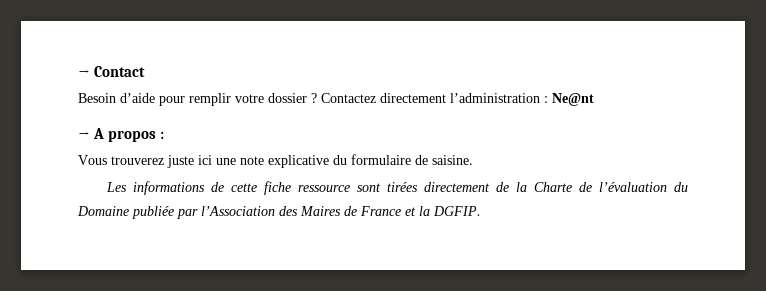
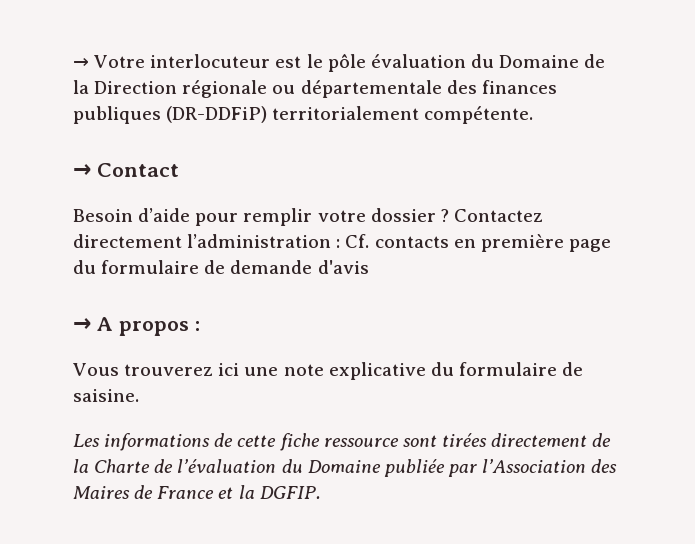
+ → Votre interlocuteur est le pôle évaluation du Domaine de la Direction régionale ou départementale des finances publiques (DR-DDFiP) territorialement compétente.
- Contactez directement l’administration : Ne@nt
+ Contactez directement l’administration : Cf. contacts en première page du formulaire de demande d'avis
- Vous trouverez juste ici une note explicative du formulaire de saisine.
+ Vous trouverez ici une note explicative du formulaire de saisine.

